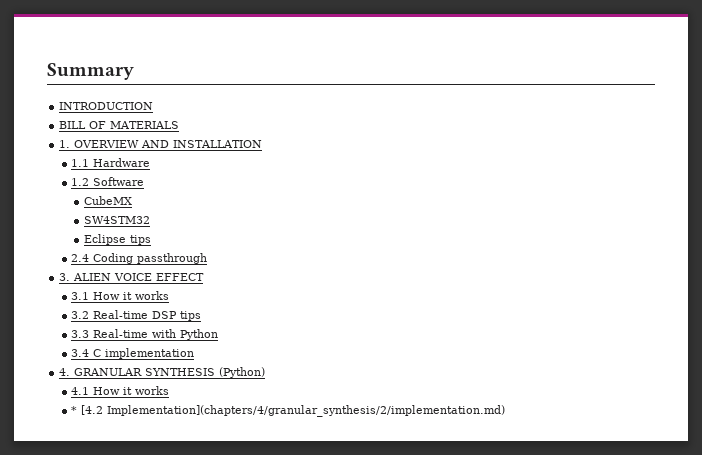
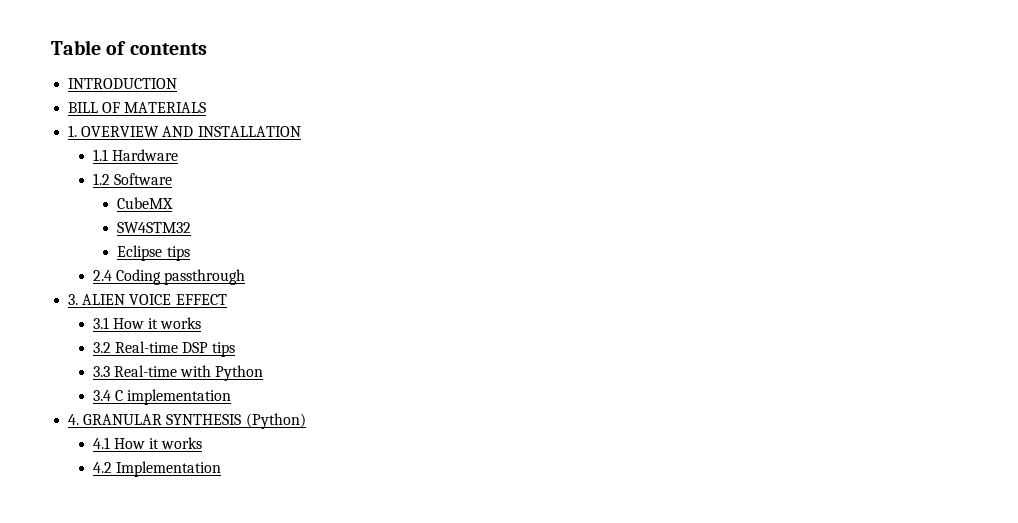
- Summary
+ Table of contents
- * [4.2 Implementation](chapters/4/granular_synthesis/2/implementation.md)
+ 4.2 Implementation

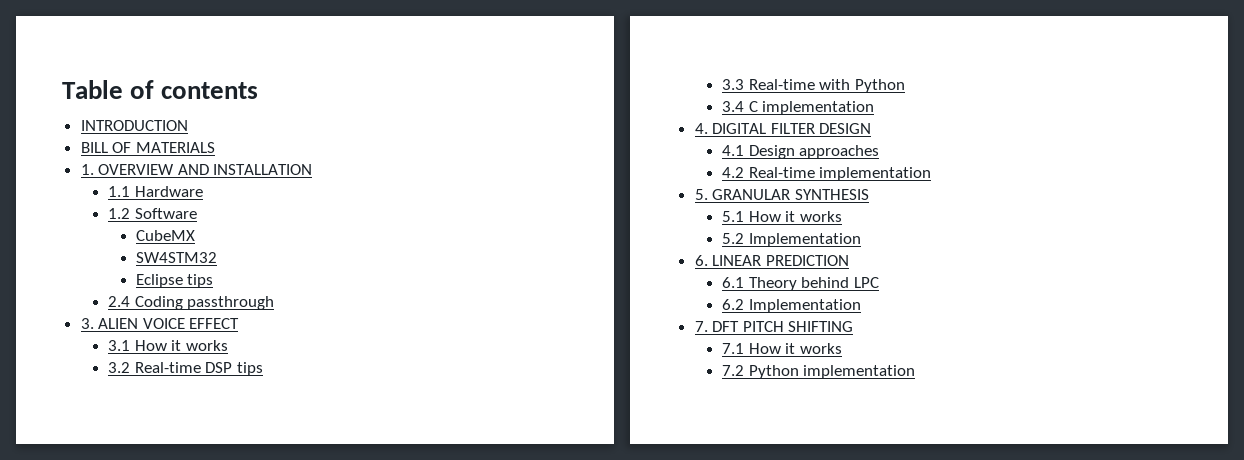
- 4. GRANULAR SYNTHESIS (Python)
- 4.1 How it works
- 4.2 Implementation
+ 4. DIGITAL FILTER DESIGN
+ 4.1 Design approaches
+ 4.2 Real-time implementation
+ 5. GRANULAR SYNTHESIS
+ 5.1 How it works
+ 5.2 Implementation
+ 6. LINEAR PREDICTION
+ 6.1 Theory behind LPC
+ 6.2 Implementation
+ 7. DFT PITCH SHIFTING
+ 7.1 How it works
+ 7.2 Python implementation

